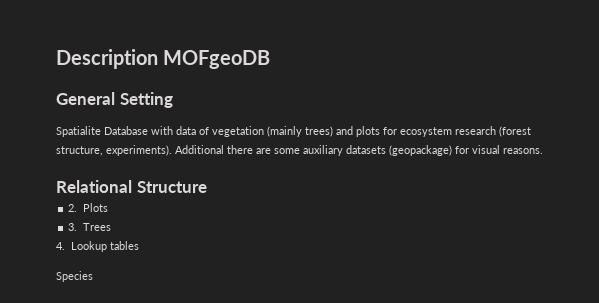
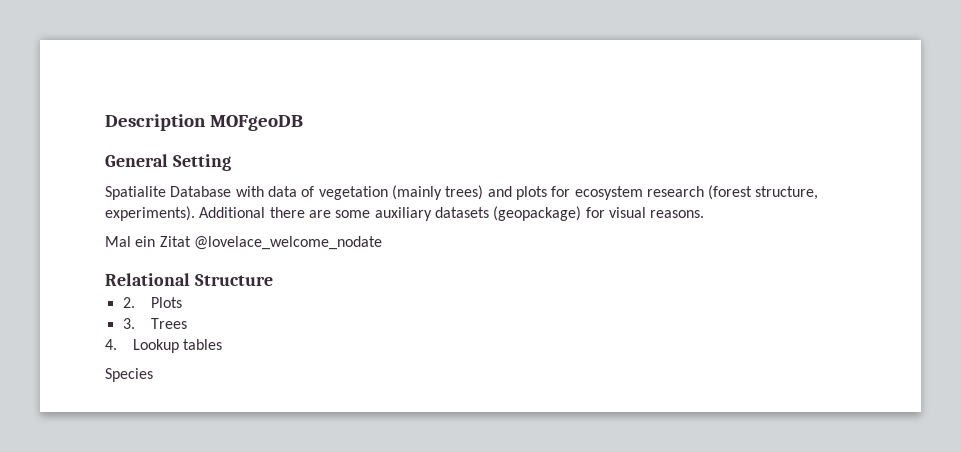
+ Mal ein Zitat @lovelace_welcome_nodate

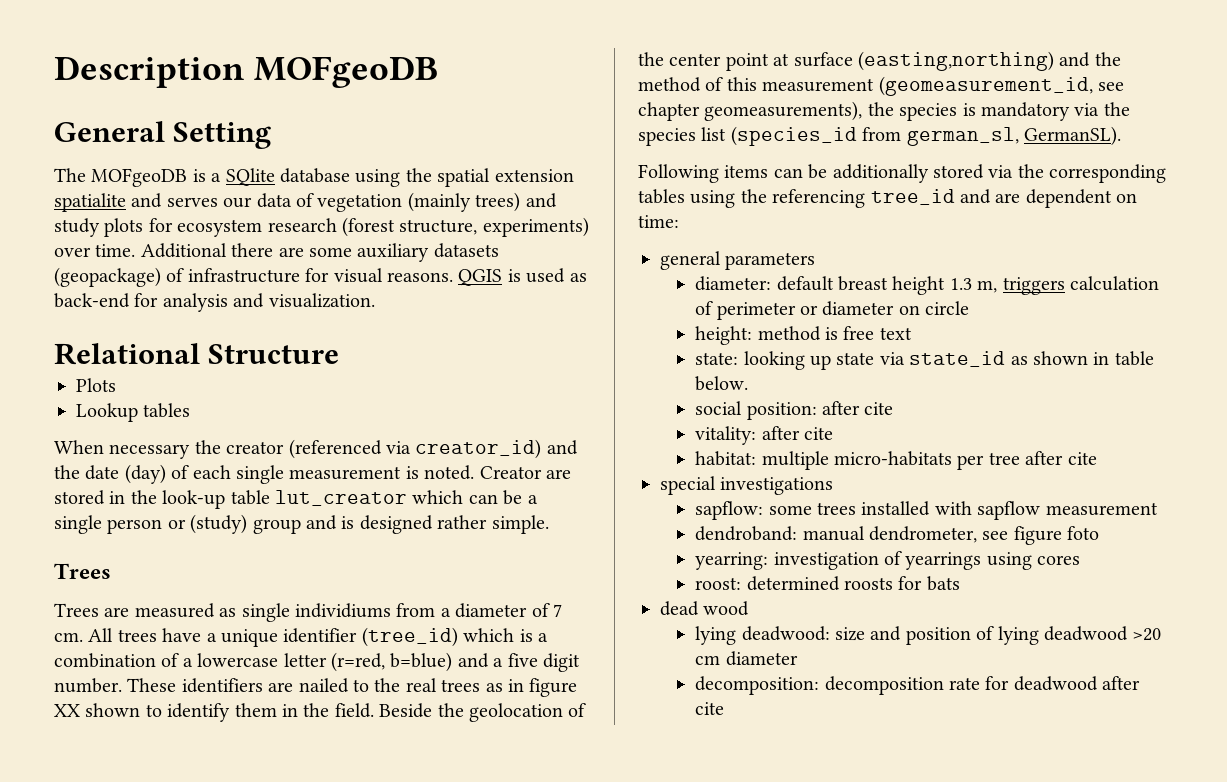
- Spatialite Database with data of vegetation (mainly trees) and plots for ecosystem research (forest structure, experiments).
+ The MOFgeoDB is a SQlite database using the spatial extension spatialite and serves our data of vegetation (mainly trees) and study plots for ecosystem research (forest structure, experiments) over time.
- Additional there are some auxiliary datasets (geopackage) for visual reasons.
- Mal ein Zitat @lovelace_welcome_nodate
+ Additional there are some auxiliary datasets (geopackage) of infrastructure for visual reasons. QGIS is used as back-end for analysis and visualization.
- 2. Plots
+ Plots
- 3. Trees
- 4. Lookup tables
+ Lookup tables
- Species
+ When necessary the creator (referenced via creator_id) and the date (day) of each single measurement is noted. Creator are stored in the look-up table lut_creator which can be a single person or (study) group and is designed rather simple.
+ Trees
+ Trees are measured as single individiums from a diameter of 7 cm. All trees have a unique identifier (tree_id) which is a combination of a lowercase letter (r=red, b=blue) and a five digit number. These identifiers are nailed to the real trees as in figure XX shown to identify them in the field. Beside the geolocation of the center point at surface (easting,northing) and the method of this measurement (geomeasurement_id, see chapter geomeasurements), the species is mandatory via the species list (species_id from german_sl, GermanSL).
+ Following items can be additionally stored via the corresponding tables using the referencing tree_id and are dependent on time:
+ general parameters
+ diameter: default breast height 1.3 m, triggers calculation of perimeter or diameter on circle
+ height: method is free text
+ state: looking up state via state_id as shown in table below.
+ social position: after cite
+ vitality: after cite
+ habitat: multiple micro-habitats per tree after cite
+ special investigations
+ sapflow: some trees installed with sapflow measurement
+ dendroband: manual dendrometer, see figure foto
+ yearring: investigation of yearrings using cores
+ roost: determined roosts for bats
+ dead wood
+ lying deadwood: size and position of lying deadwood >20 cm diameter
+ decomposition: decomposition rate for deadwood after cite

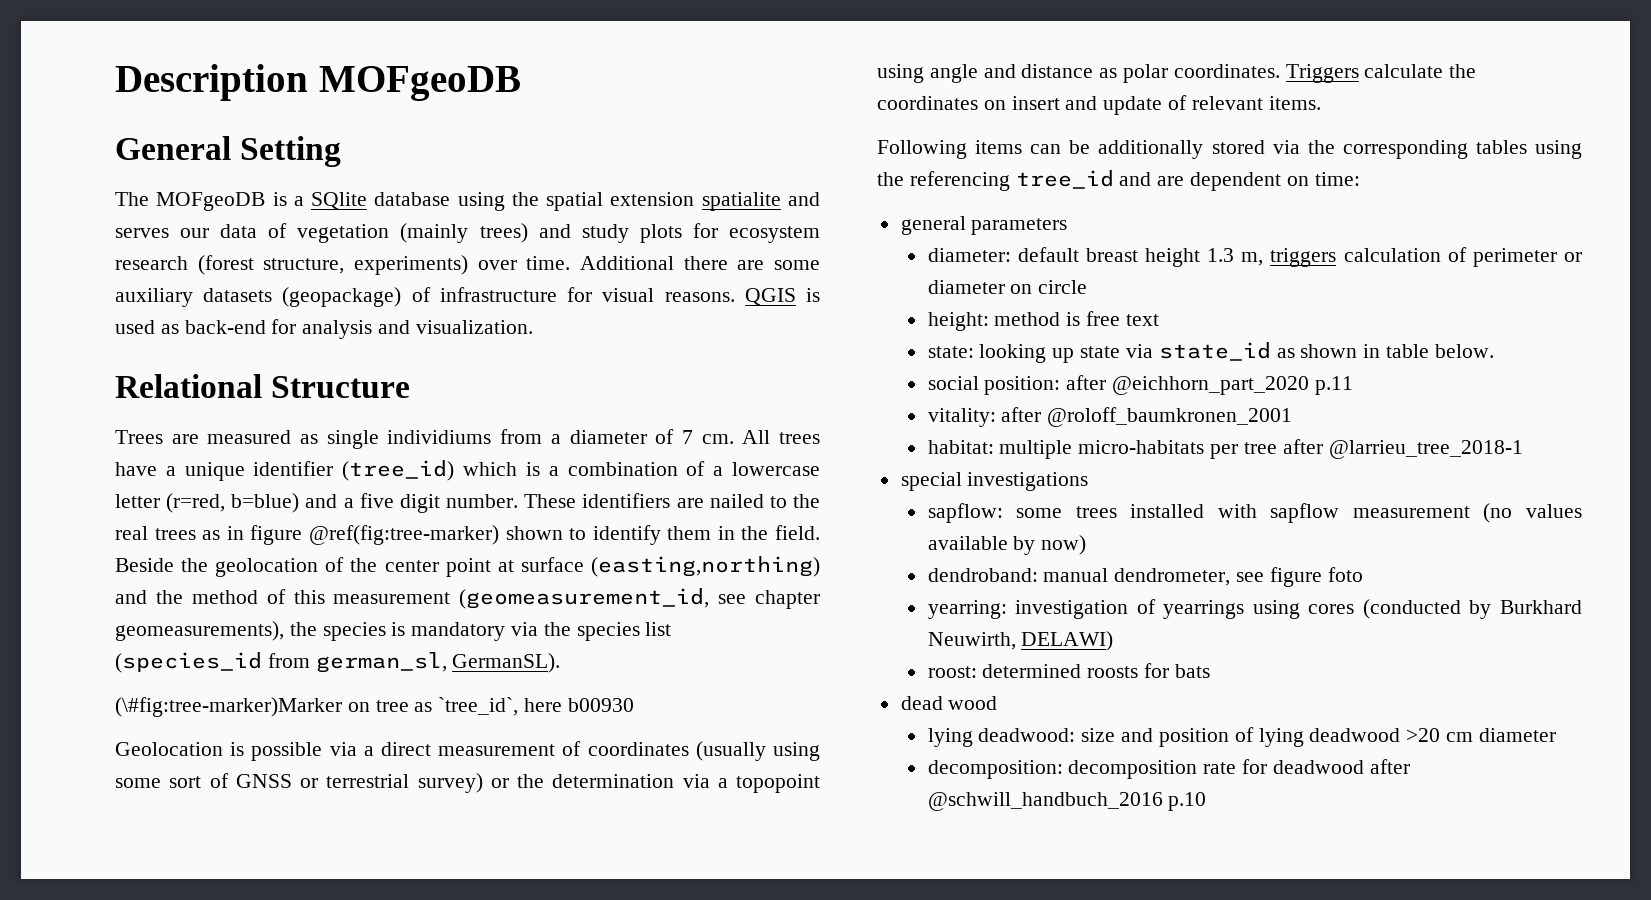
- Plots
- Lookup tables
- When necessary the creator (referenced via creator_id) and the date (day) of each single measurement is noted. Creator are stored in the look-up table lut_creator which can be a single person or (study) group and is designed rather simple.
- Trees
- These identifiers are nailed to the real trees as in figure XX shown to identify them in the field.
+ These identifiers are nailed to the real trees as in figure @ref(fig:tree-marker) shown to identify them in the field.
+ (\#fig:tree-marker)Marker on tree as `tree_id`, here b00930
+ Geolocation is possible via a direct measurement of coordinates (usually using some sort of GNSS or terrestrial survey) or the determination via a topopoint using angle and distance as polar coordinates. Triggers calculate the coordinates on insert and update of relevant items.
- social position: after cite
+ social position: after @eichhorn_part_2020 p.11
- vitality: after cite
+ vitality: after @roloff_baumkronen_2001
- habitat: multiple micro-habitats per tree after cite
+ habitat: multiple micro-habitats per tree after @larrieu_tree_2018-1
- sapflow: some trees installed with sapflow measurement
+ sapflow: some trees installed with sapflow measurement (no values available by now)
- yearring: investigation of yearrings using cores
+ yearring: investigation of yearrings using cores (conducted by Burkhard Neuwirth, DELAWI)
- decomposition: decomposition rate for deadwood after cite
+ decomposition: decomposition rate for deadwood after @schwill_handbuch_2016 p.10

